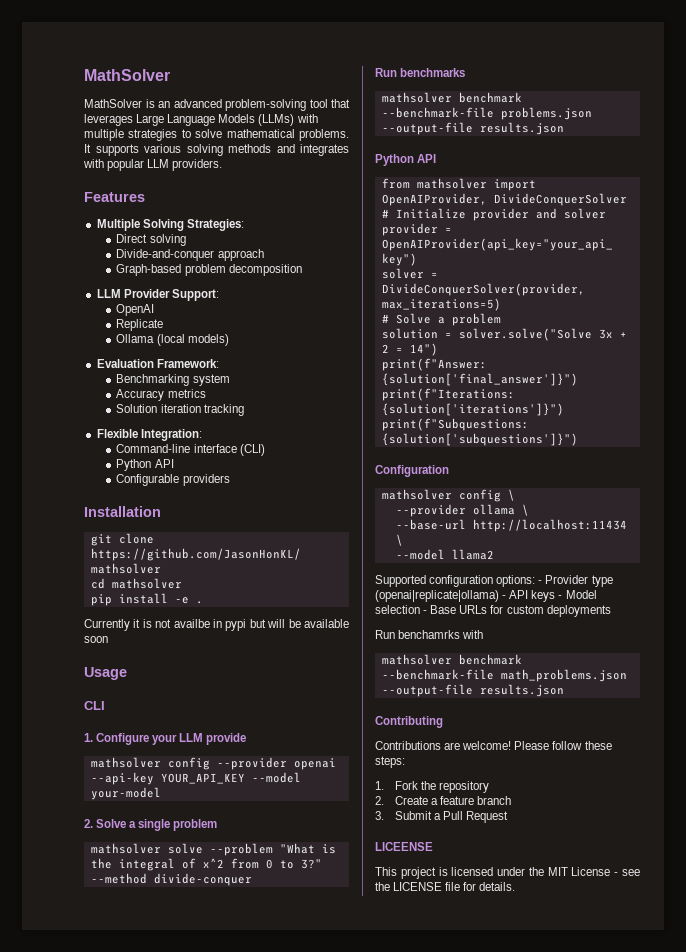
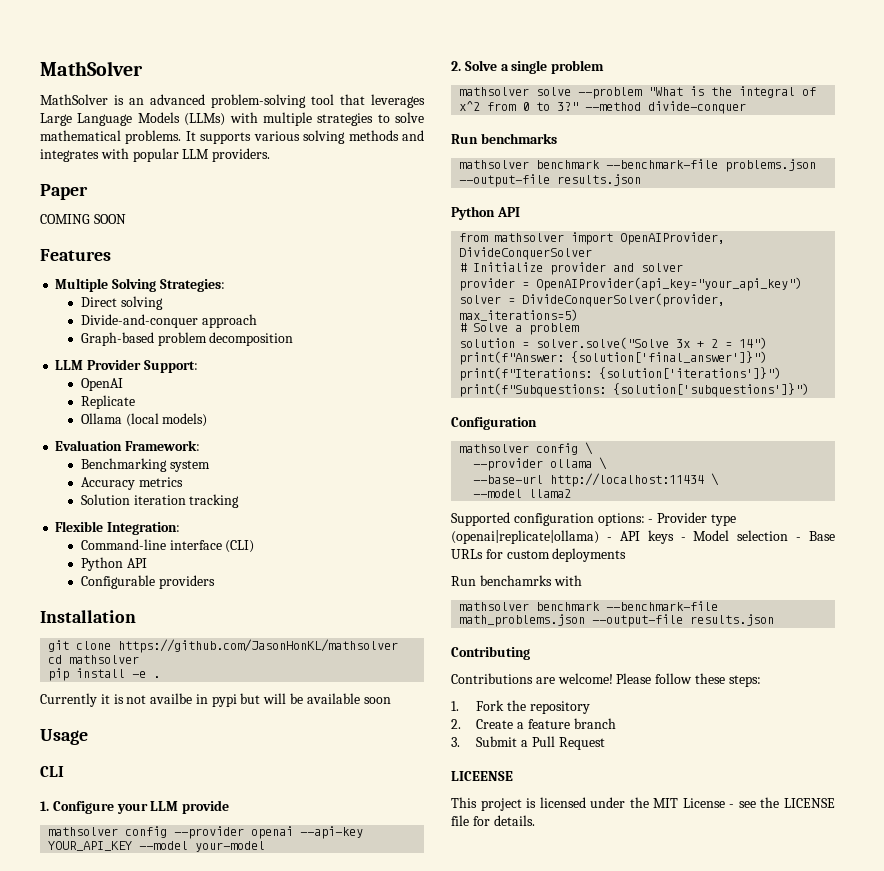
+ Paper
+ COMING SOON

